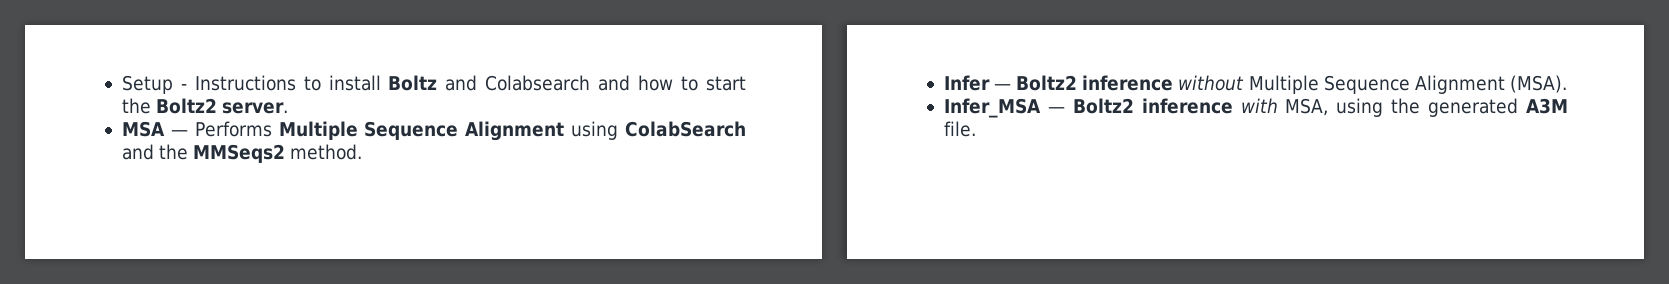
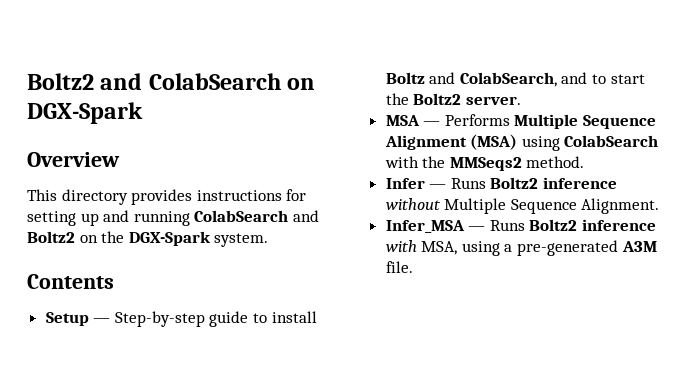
- Setup - Instructions to install Boltz and Colabsearch and how to start the Boltz2 server.
+ Boltz2 and ColabSearch on DGX-Spark
+ Overview
+ This directory provides instructions for setting up and running ColabSearch and Boltz2 on the DGX-Spark system.
+ Contents
+ Setup — Step-by-step guide to install Boltz and ColabSearch, and to start the Boltz2 server.
- MSA — Performs Multiple Sequence Alignment using ColabSearch and the MMSeqs2 method.
+ MSA — Performs Multiple Sequence Alignment (MSA) using ColabSearch with the MMSeqs2 method.
- Infer — Boltz2 inference without Multiple Sequence Alignment (MSA).
+ Infer — Runs Boltz2 inference without Multiple Sequence Alignment.
- Infer_MSA — Boltz2 inference with MSA, using the generated A3M file.
+ Infer_MSA — Runs Boltz2 inference with MSA, using a pre-generated A3M file.

